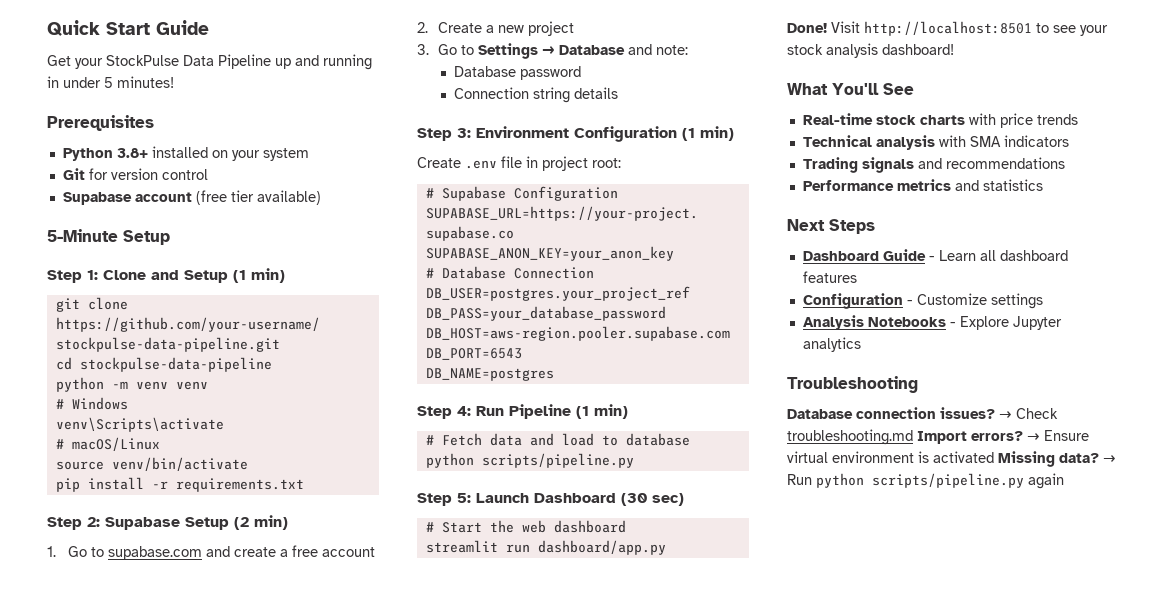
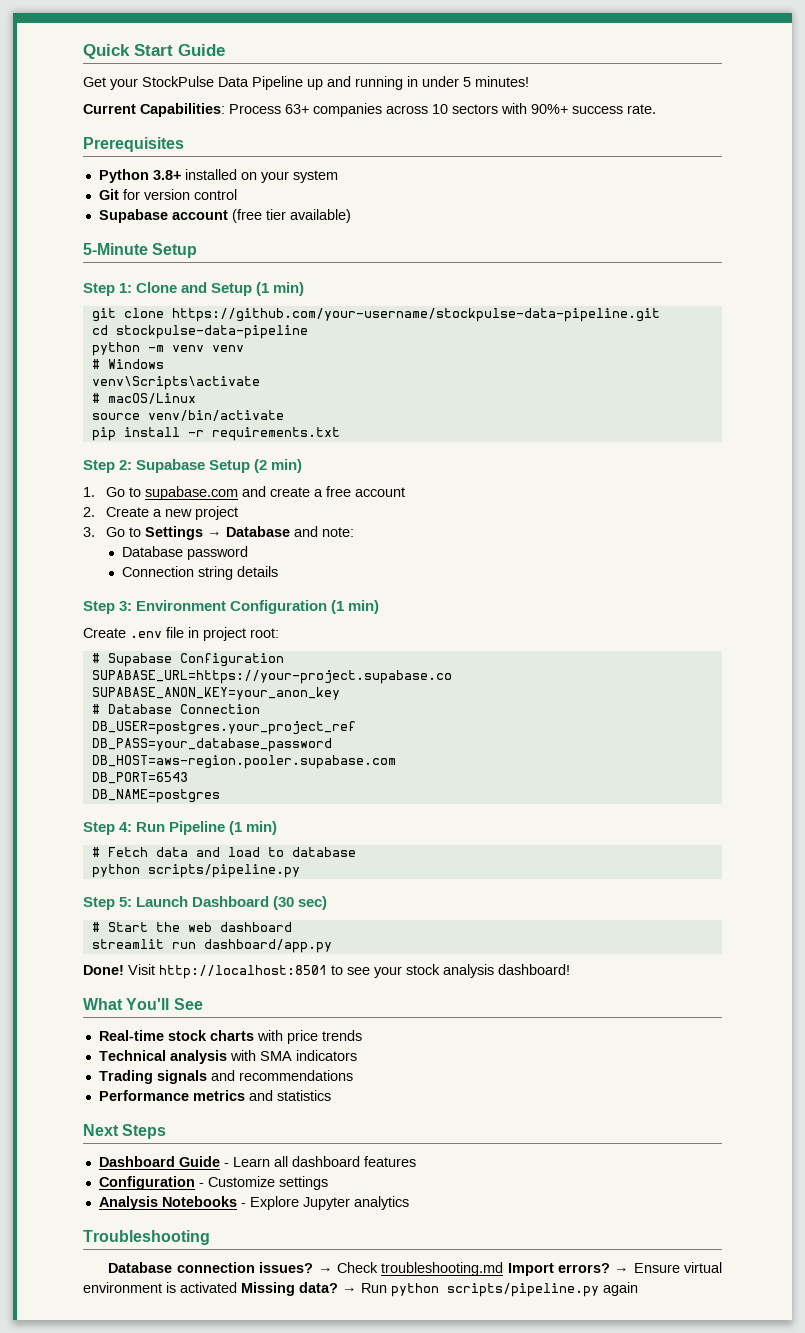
+ Current Capabilities: Process 63+ companies across 10 sectors with 90%+ success rate.

